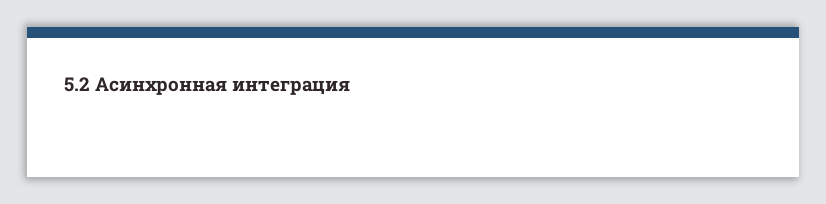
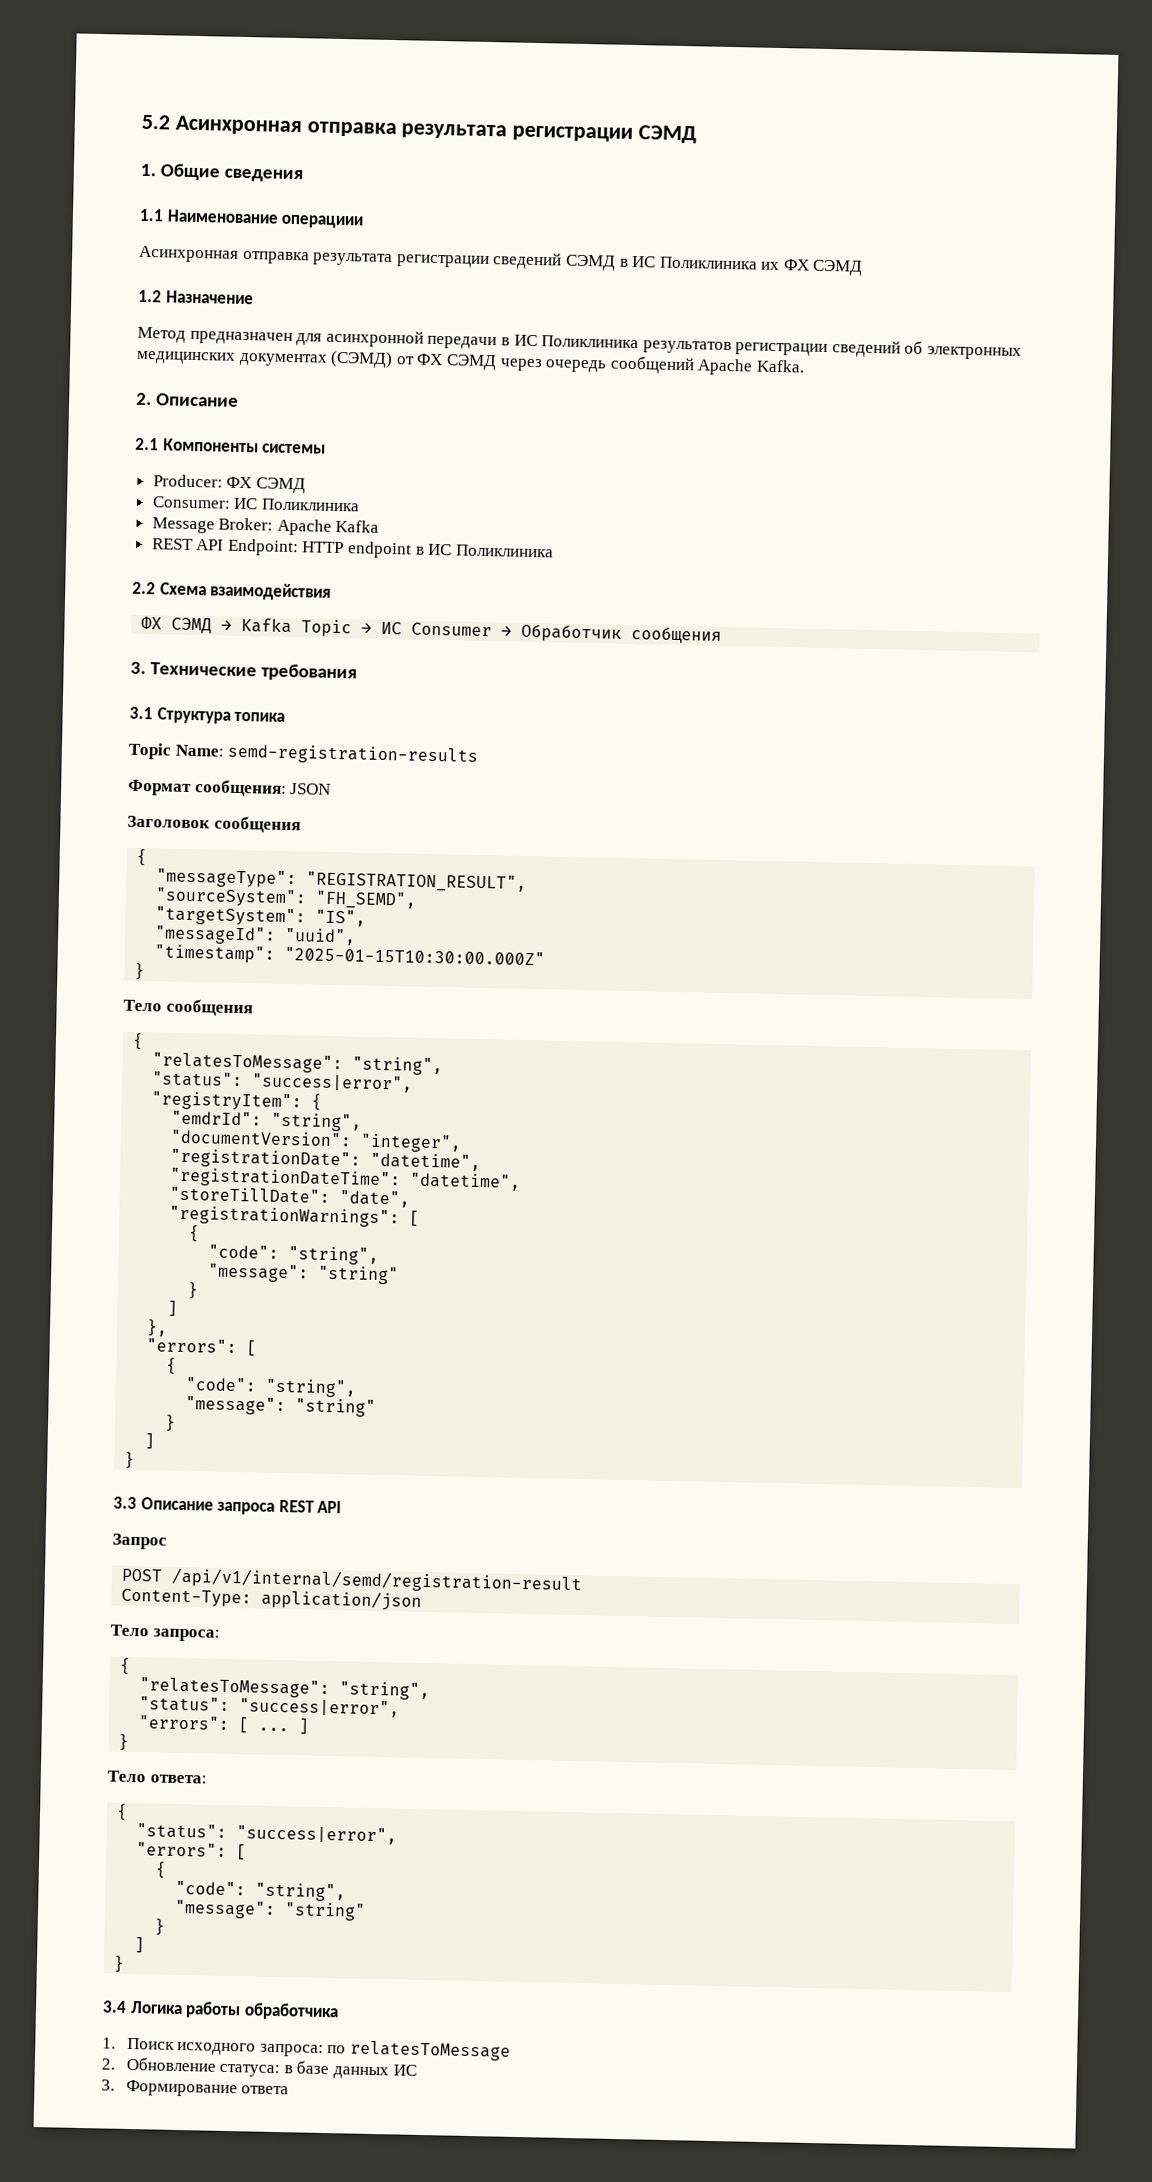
- 5.2 Асинхронная интеграция
+ 5.2 Асинхронная отправка результата регистрации СЭМД
+ 1. Общие сведения
+ 1.1 Наименование операциии
+ Асинхронная отправка результата регистрации сведений СЭМД в ИС Поликлиника их ФХ СЭМД
+ 1.2 Назначение
+ Метод предназначен для асинхронной передачи в ИС Поликлиника результатов регистрации сведений об электронных медицинских документах (СЭМД) от ФХ СЭМД через очередь сообщений Apache Kafka.
+ 2. Описание
+ 2.1 Компоненты системы
+ Producer: ФХ СЭМД
+ Consumer: ИС Поликлиника
+ Message Broker: Apache Kafka
+ REST API Endpoint: HTTP endpoint в ИС Поликлиника
+ 2.2 Схема взаимодействия
+ ФХ СЭМД → Kafka Topic → ИС Consumer → Обработчик сообщения
+ 3. Технические требования
+ 3.1 Структура топика
+ Topic Name: semd-registration-results
+ Формат сообщения: JSON
+ Заголовок сообщения
+ {
+ "messageType": "REGISTRATION_RESULT",
+ "sourceSystem": "FH_SEMD",
+ "targetSystem": "IS",
+ "messageId": "uuid",
+ "timestamp": "2025-01-15T10:30:00.000Z"
+ }
+ Тело сообщения
+ {
+ "relatesToMessage": "string",
+ "status": "success|error",
+ "registryItem": {
+ "emdrId": "string",
+ "documentVersion": "integer",
+ "registrationDate": "datetime",
+ "registrationDateTime": "datetime",
+ "storeTillDate": "date",
+ "registrationWarnings": [
+ {
+ "code": "string",
+ "message": "string"
+ }
+ ]
+ },
+ "errors": [
+ {
+ "code": "string",
+ "message": "string"
+ }
+ ]
+ }
+ 3.3 Описание запроса REST API
+ Запрос
+ POST /api/v1/internal/semd/registration-result
+ Content-Type: application/json
+ Тело запроса:
+ {
+ "relatesToMessage": "string",
+ "status": "success|error",
+ "errors": [ ... ]
+ }
+ Тело ответа:
+ {
+ "status": "success|error",
+ "errors": [
+ {
+ "code": "string",
+ "message": "string"
+ }
+ ]
+ }
+ 3.4 Логика работы обработчика
+ 1. Поиск исходного запроса: по relatesToMessage
+ 2. Обновление статуса: в базе данных ИС
+ 3. Формирование ответа

